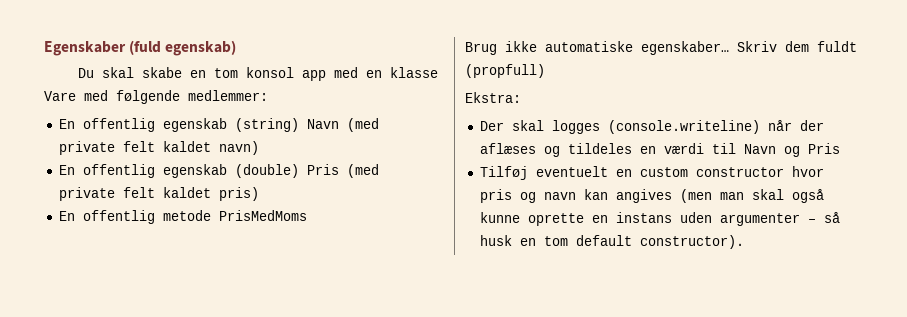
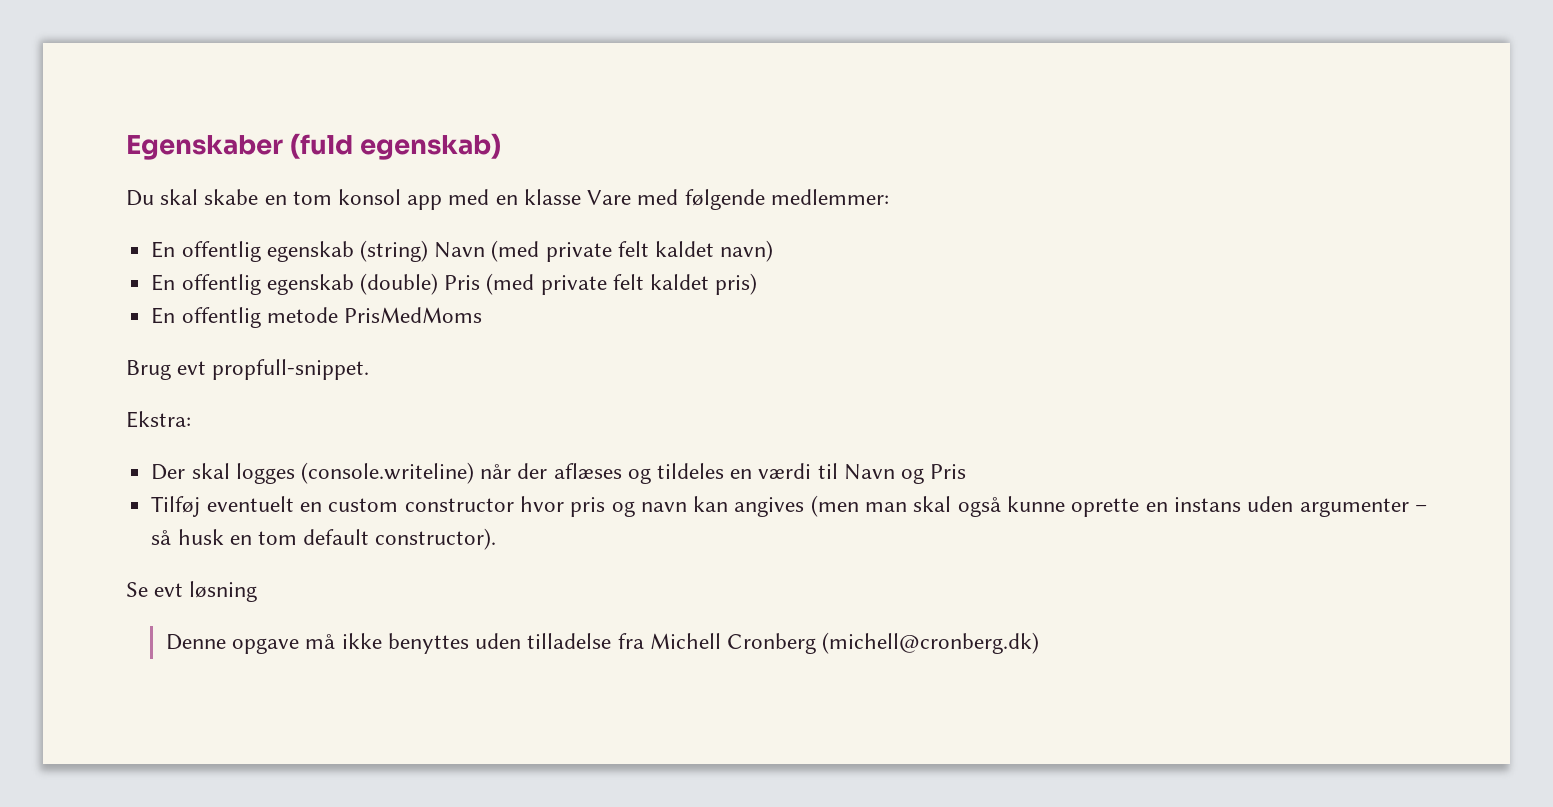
- Brug ikke automatiske egenskaber… Skriv dem fuldt (propfull)
+ Brug evt propfull-snippet.
+ Se evt løsning
+ Denne opgave må ikke benyttes uden tilladelse fra Michell Cronberg (michell@cronberg.dk)

